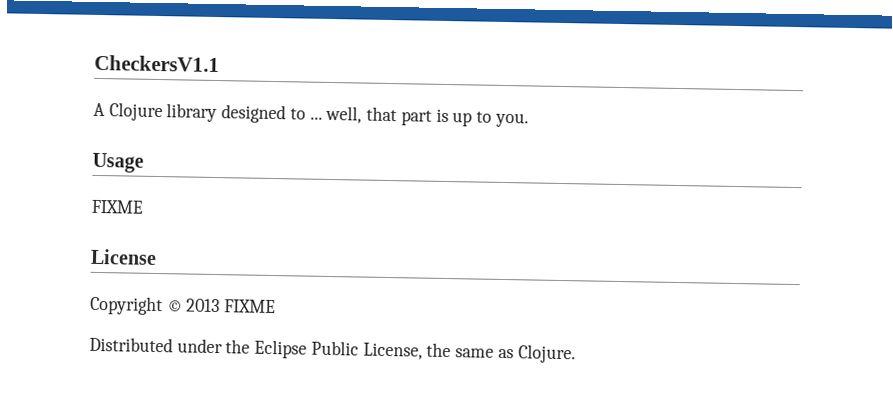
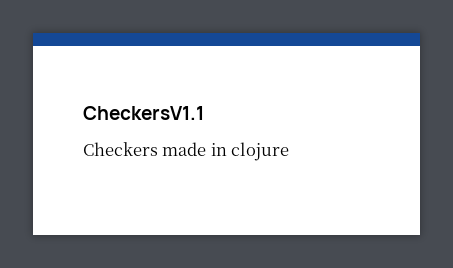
- A Clojure library designed to ... well, that part is up to you.
- Usage
- FIXME
- License
- Copyright © 2013 FIXME
- Distributed under the Eclipse Public License, the same as Clojure.
+ Checkers made in clojure

